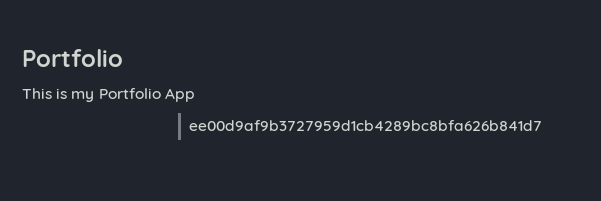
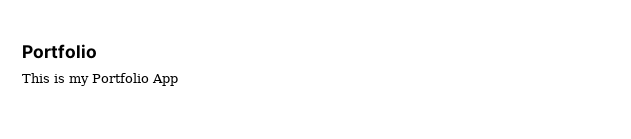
- ee00d9af9b3727959d1cb4289bc8bfa626b841d7

